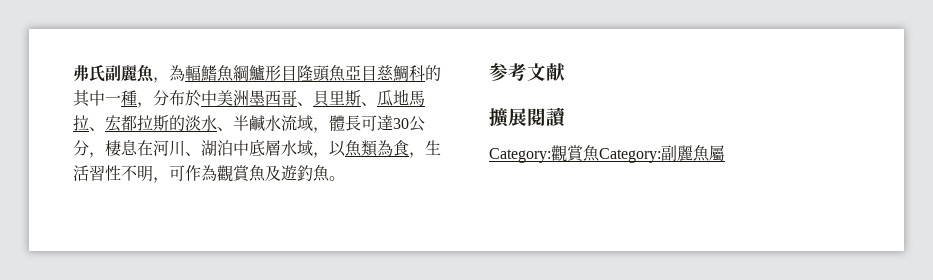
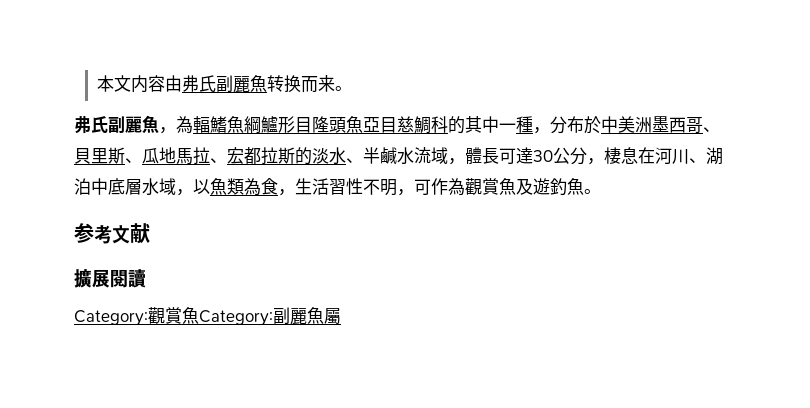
+ 本文内容由弗氏副麗魚转换而来。

